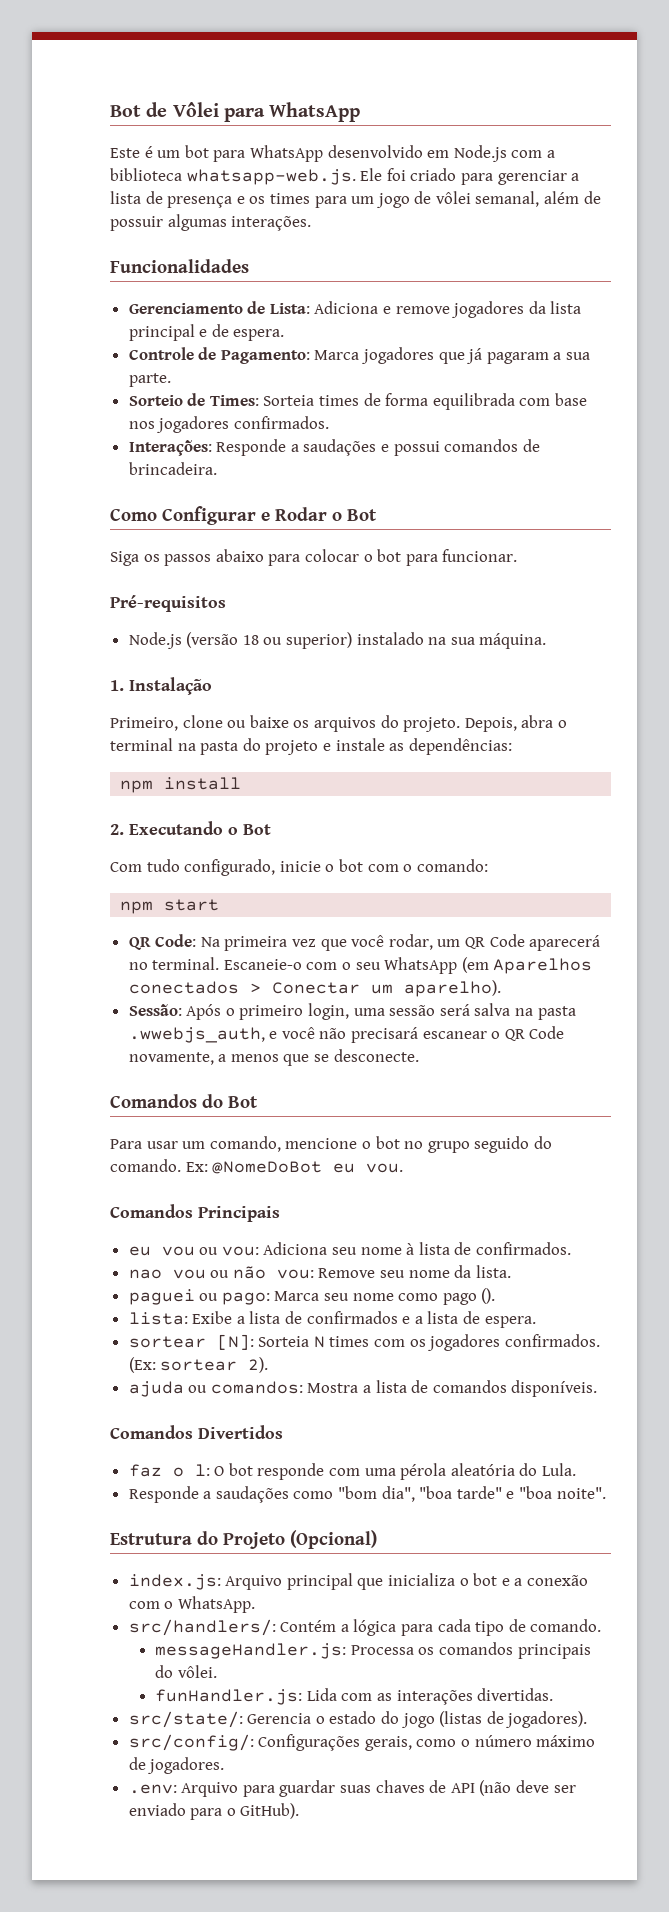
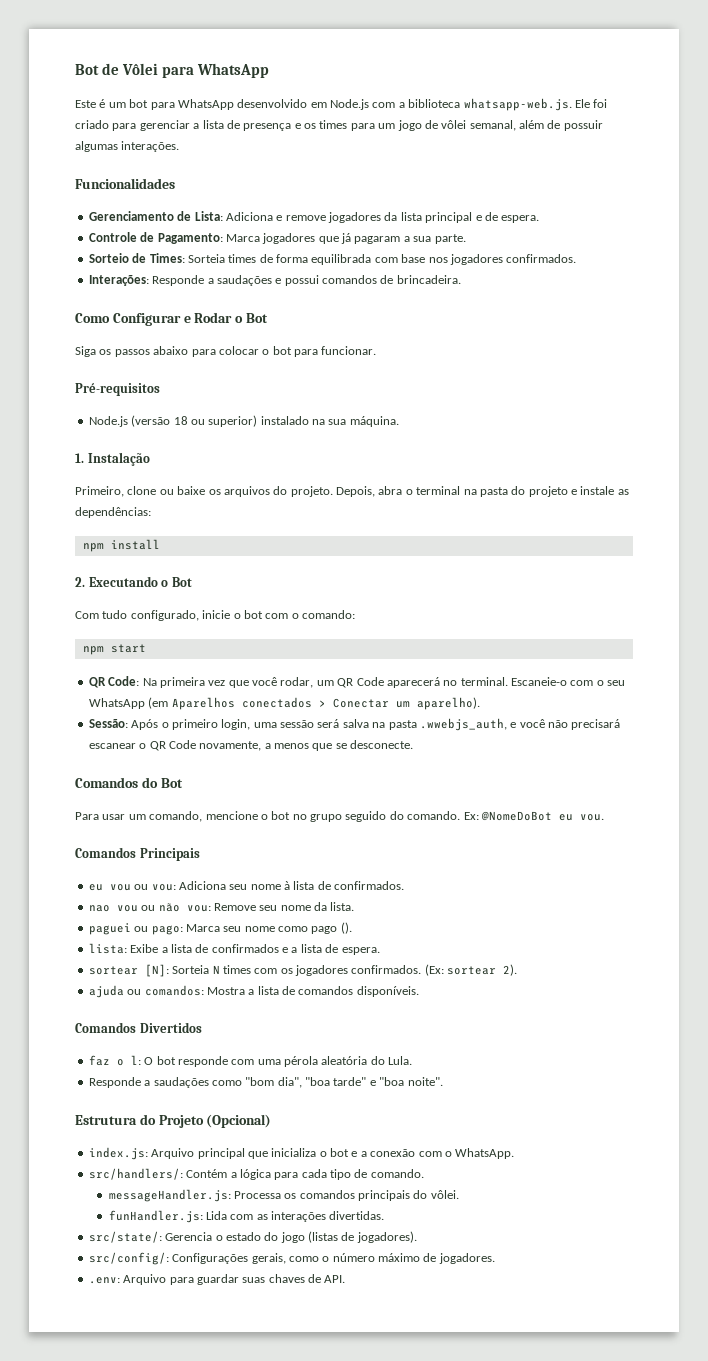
- .env: Arquivo para guardar suas chaves de API (não deve ser enviado para o GitHub).
+ .env: Arquivo para guardar suas chaves de API.

